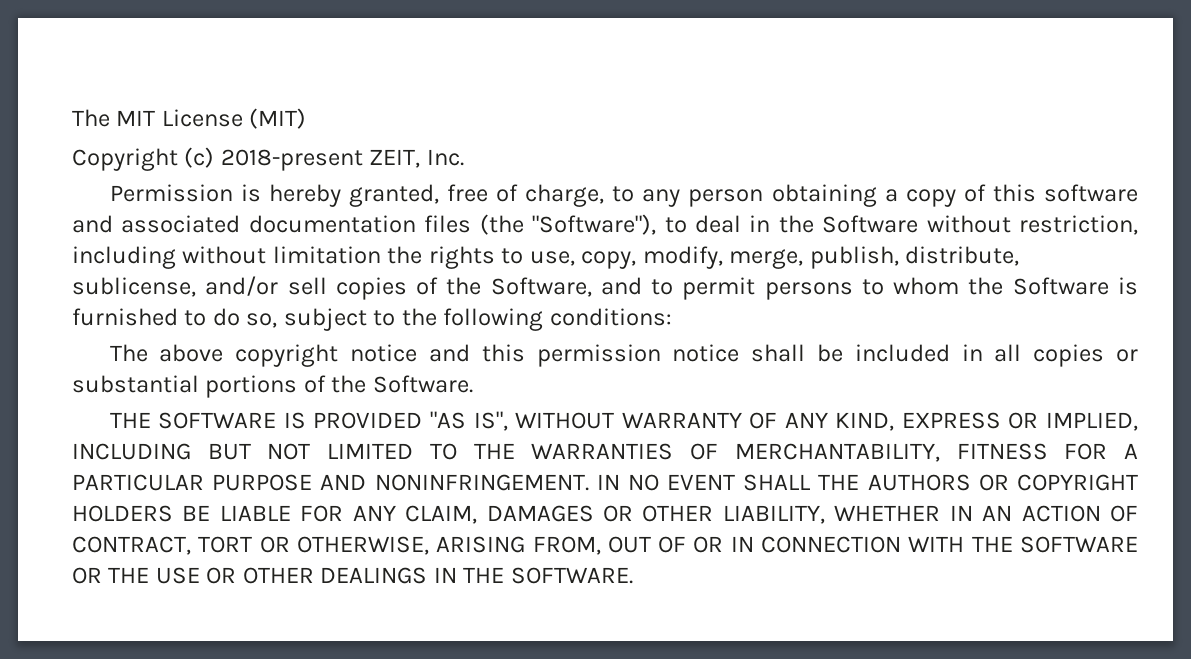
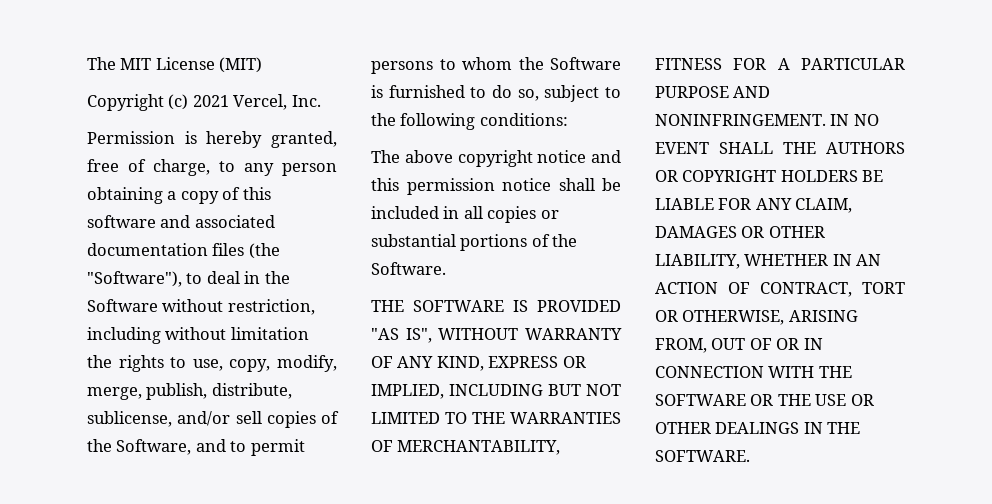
- Copyright (c) 2018-present ZEIT, Inc.
+ Copyright (c) 2021 Vercel, Inc.

